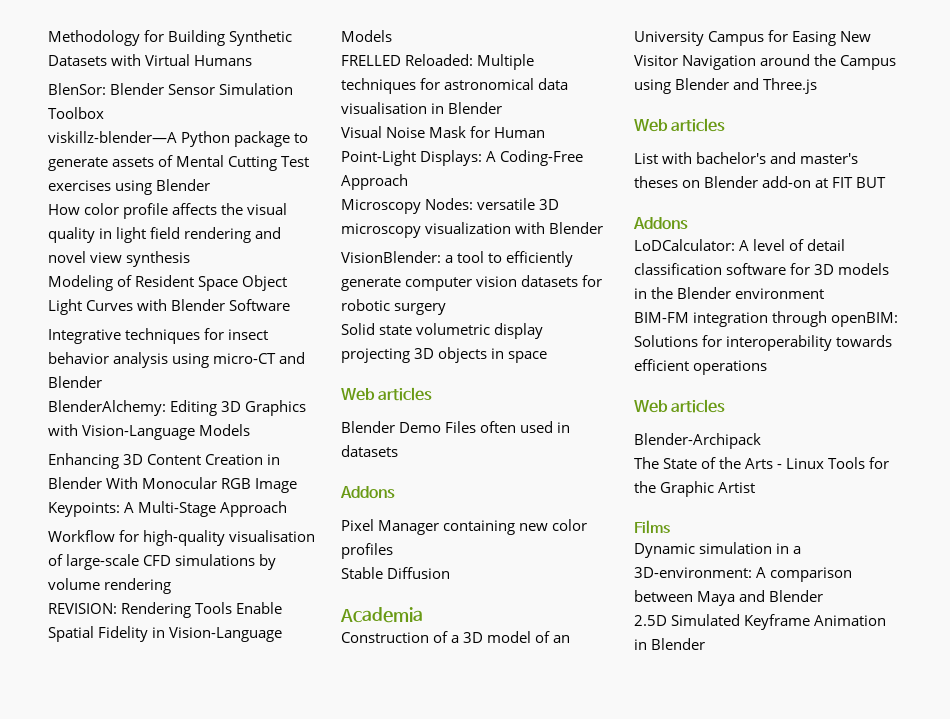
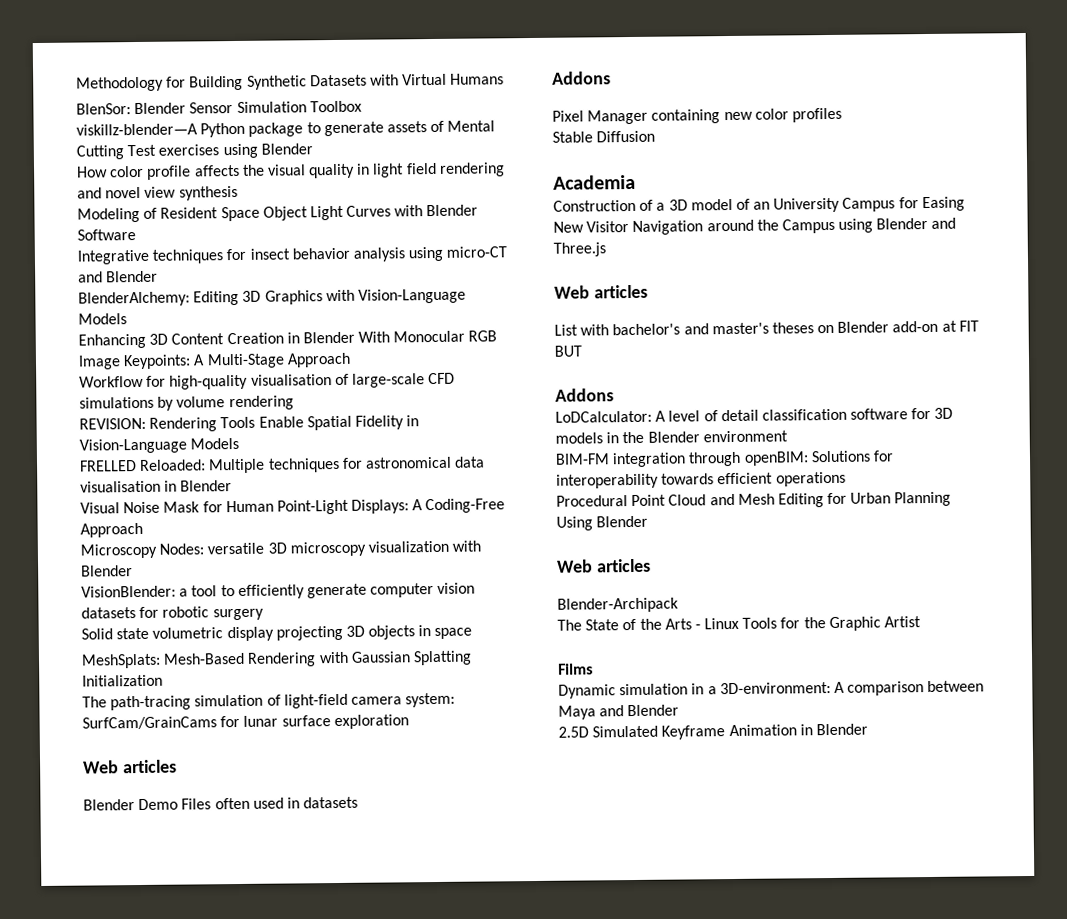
+ MeshSplats: Mesh-Based Rendering with Gaussian Splatting Initialization
+ The path-tracing simulation of light-field camera system: SurfCam/GrainCams for lunar surface exploration
+ Procedural Point Cloud and Mesh Editing for Urban Planning Using Blender

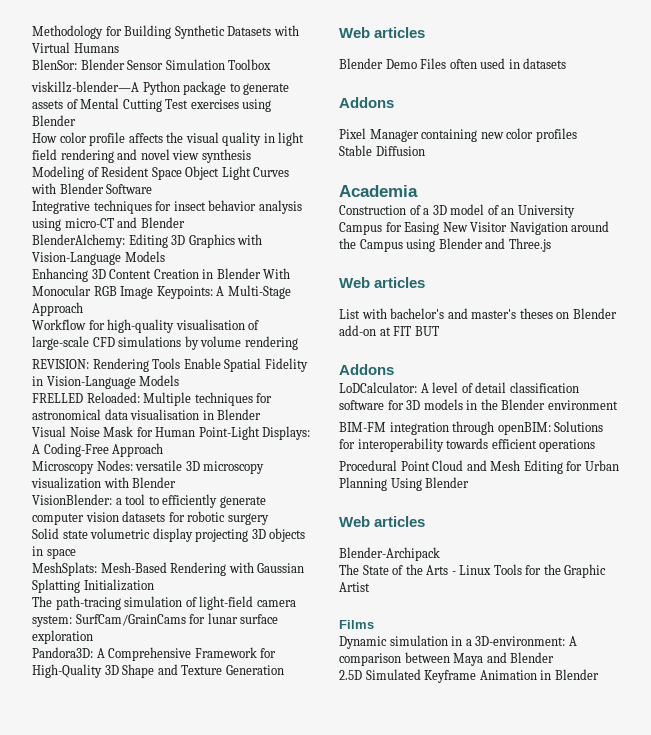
+ Pandora3D: A Comprehensive Framework for High-Quality 3D Shape and Texture Generation

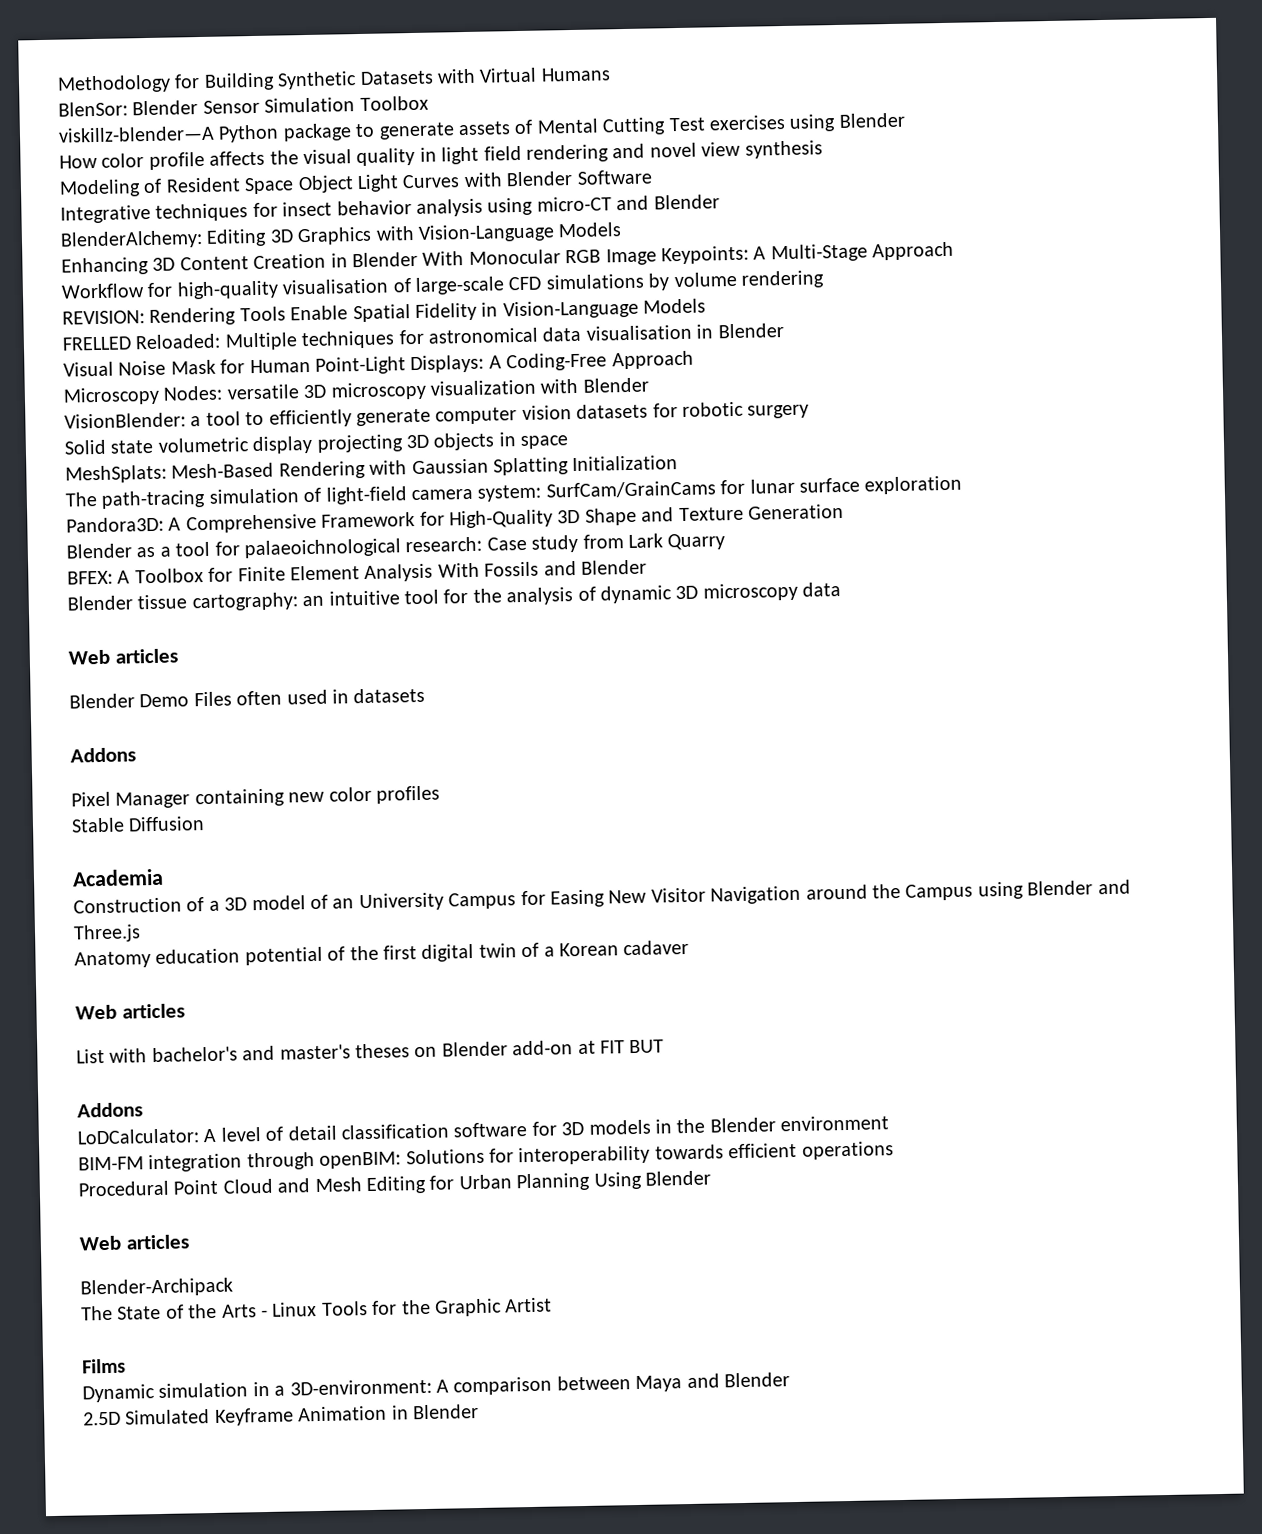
+ Blender as a tool for palaeoichnological research: Case study from Lark Quarry
+ BFEX: A Toolbox for Finite Element Analysis With Fossils and Blender
+ Blender tissue cartography: an intuitive tool for the analysis of dynamic 3D microscopy data
+ Anatomy education potential of the first digital twin of a Korean cadaver

